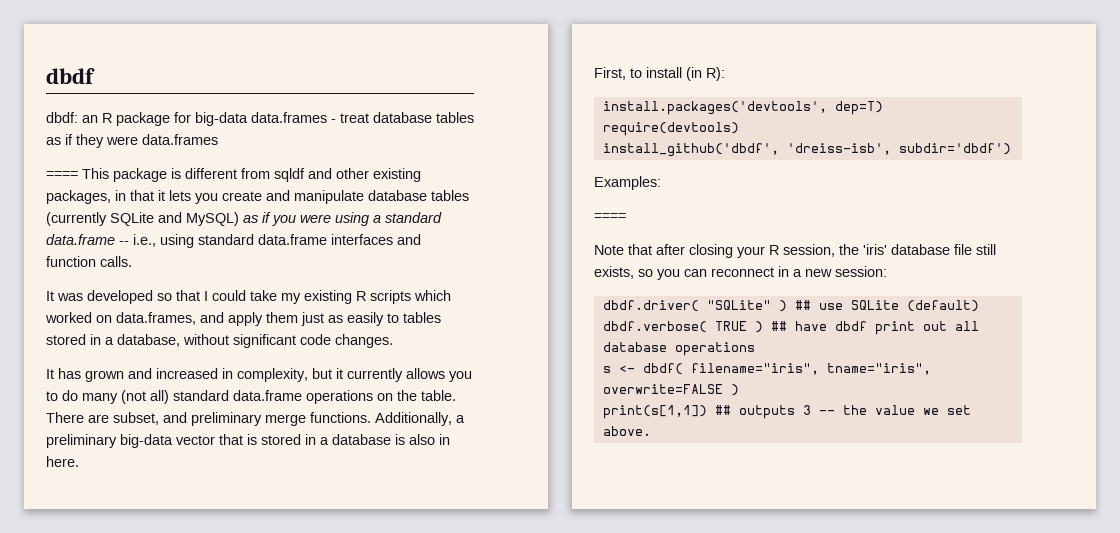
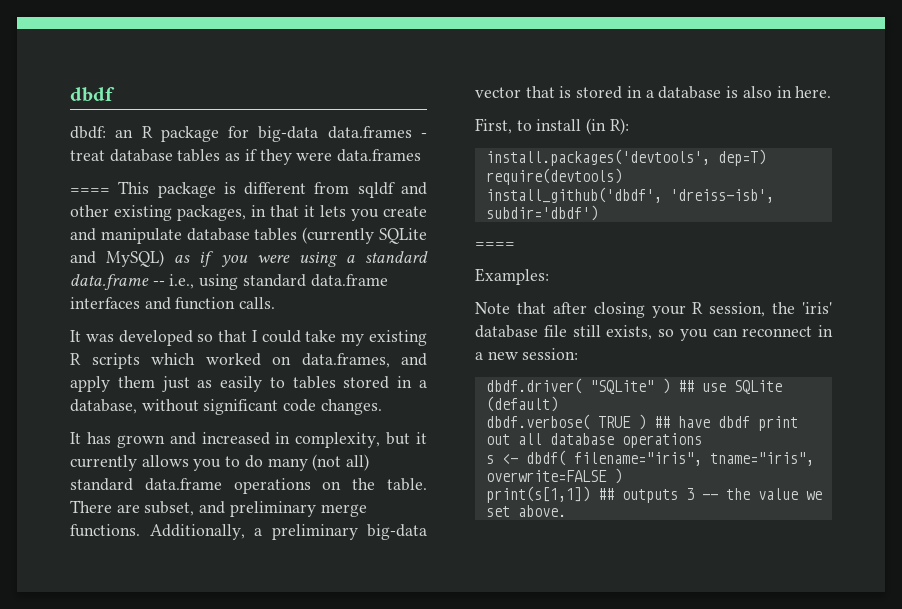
  install_github('dbdf', 'dreiss-isb', subdir='dbdf')
+ ====
  Examples:
- ====

